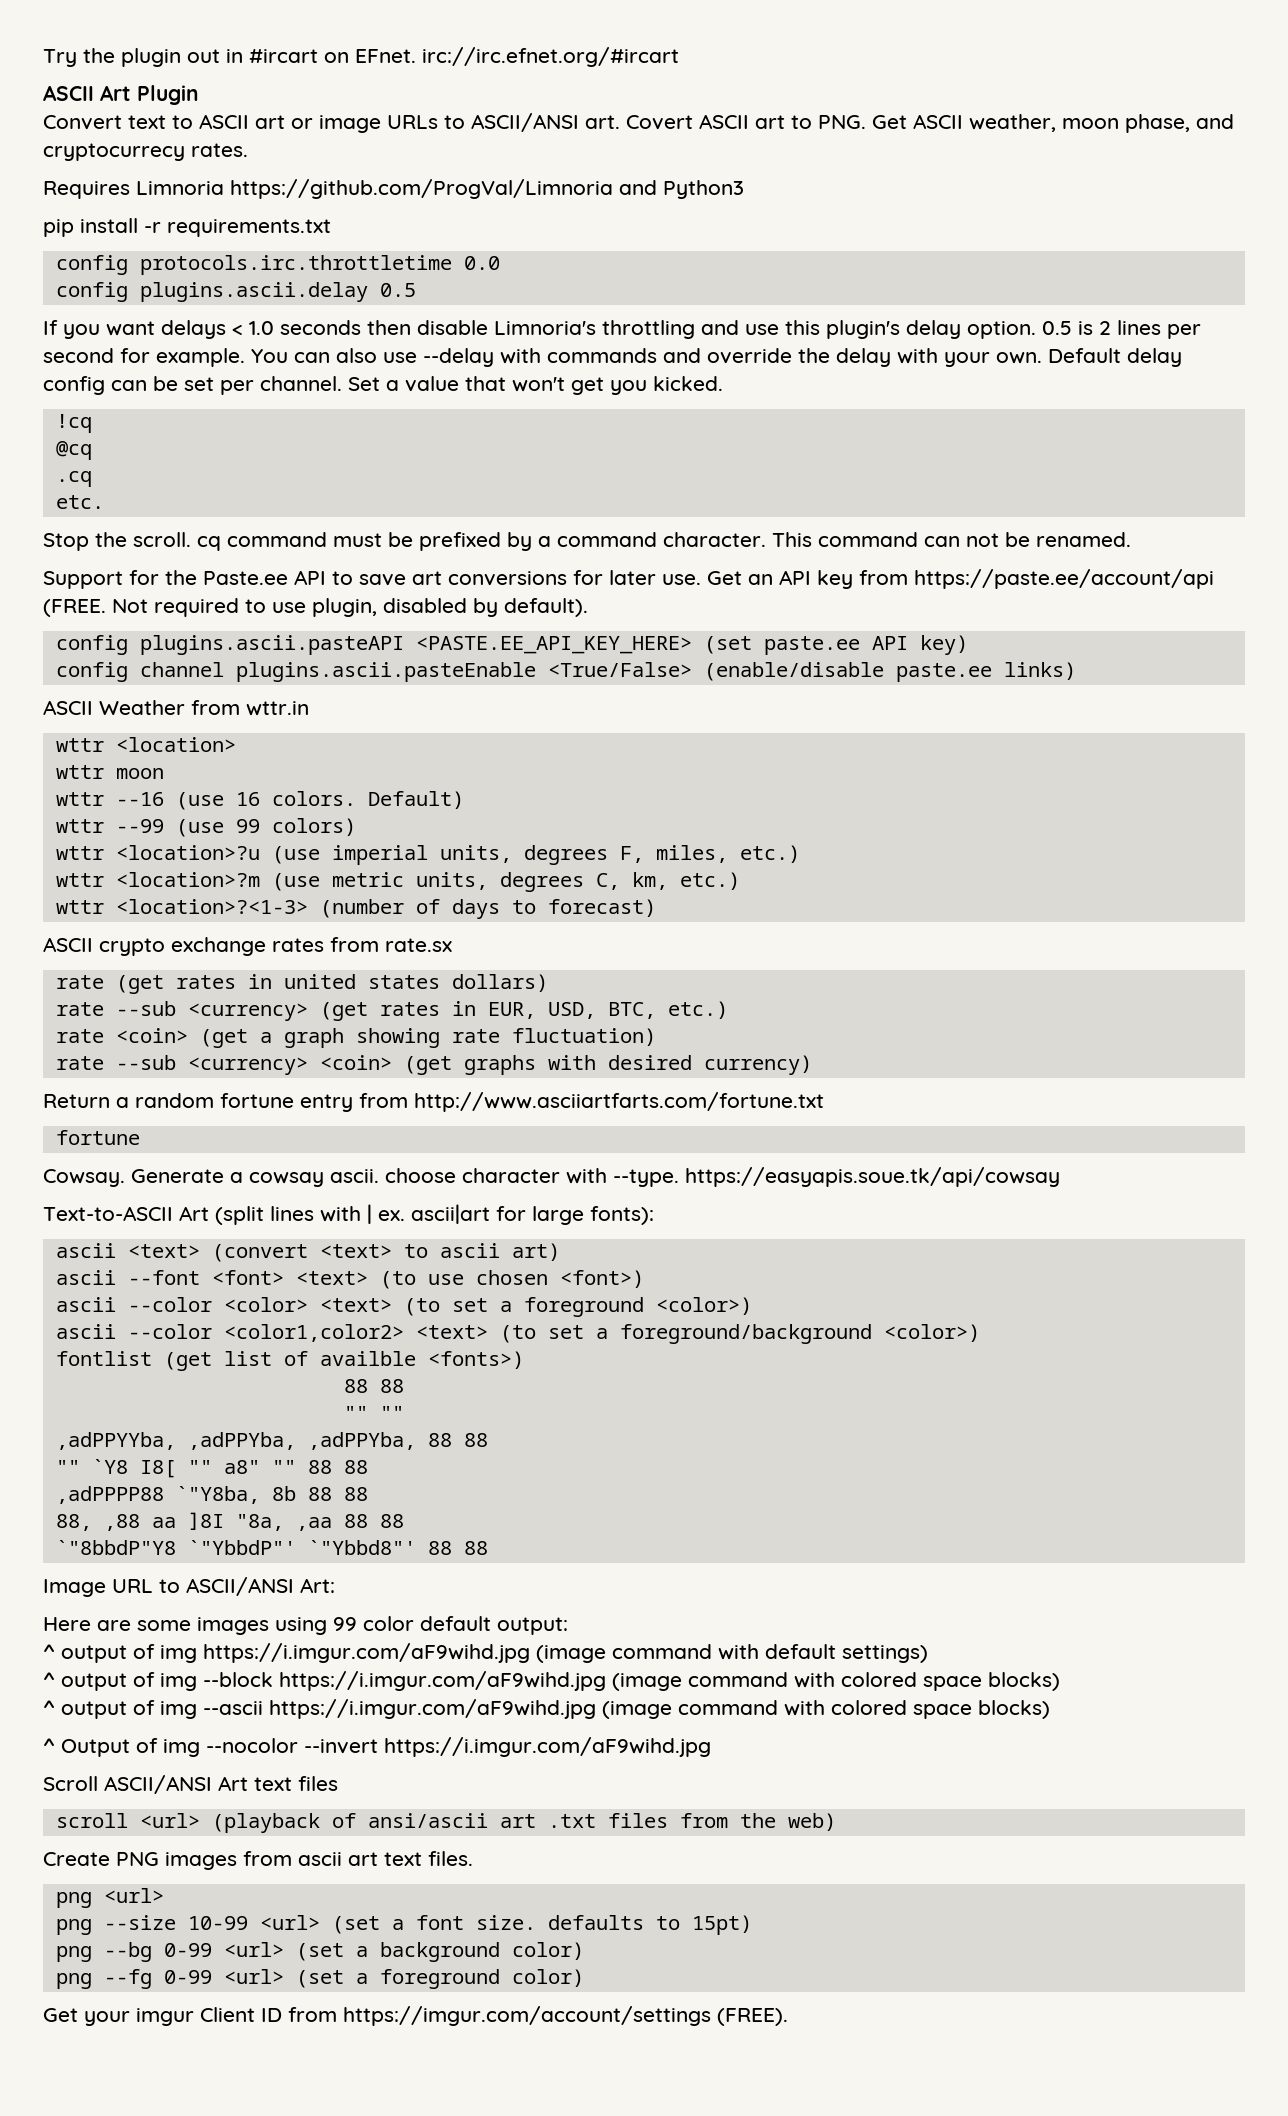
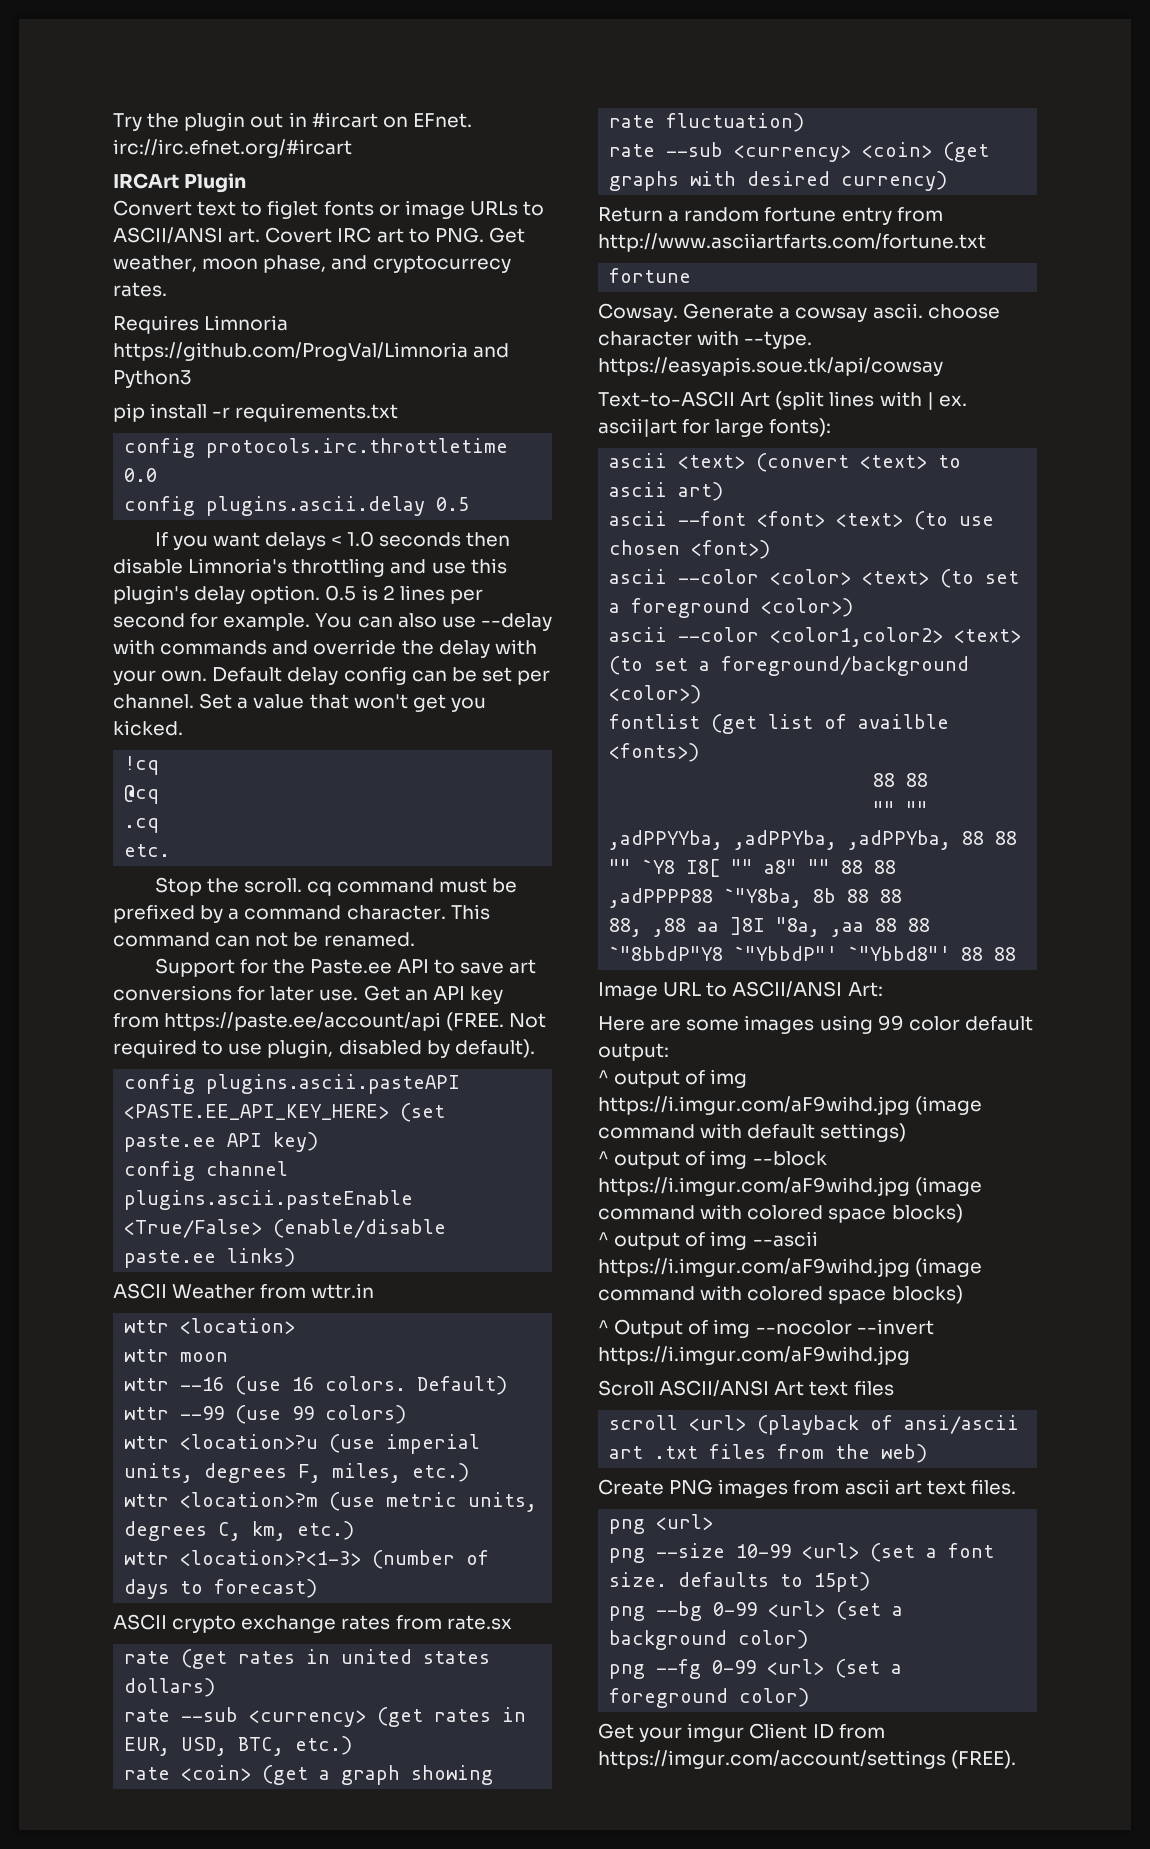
- ASCII Art Plugin
+ IRCArt Plugin
- Convert text to ASCII art or image URLs to ASCII/ANSI art. Covert ASCII art to PNG. Get ASCII weather, moon phase, and cryptocurrecy rates.
+ Convert text to figlet fonts or image URLs to ASCII/ANSI art. Covert IRC art to PNG. Get weather, moon phase, and cryptocurrecy rates.

